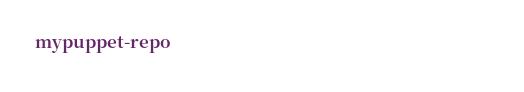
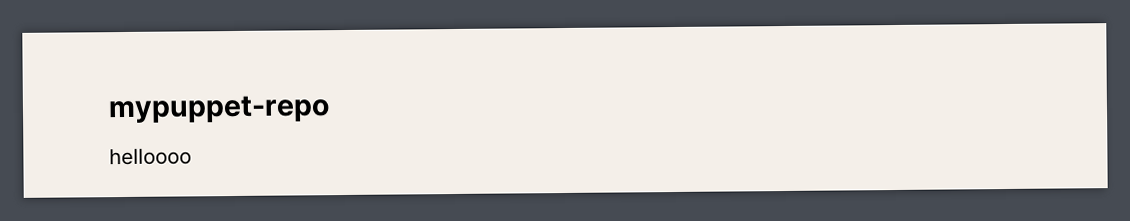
+ helloooo

